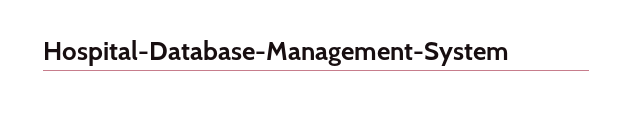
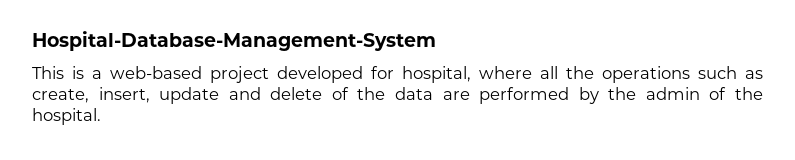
+ This is a web-based project developed for hospital, where all the operations such as create, insert, update and delete of the data are performed by the admin of the hospital.

